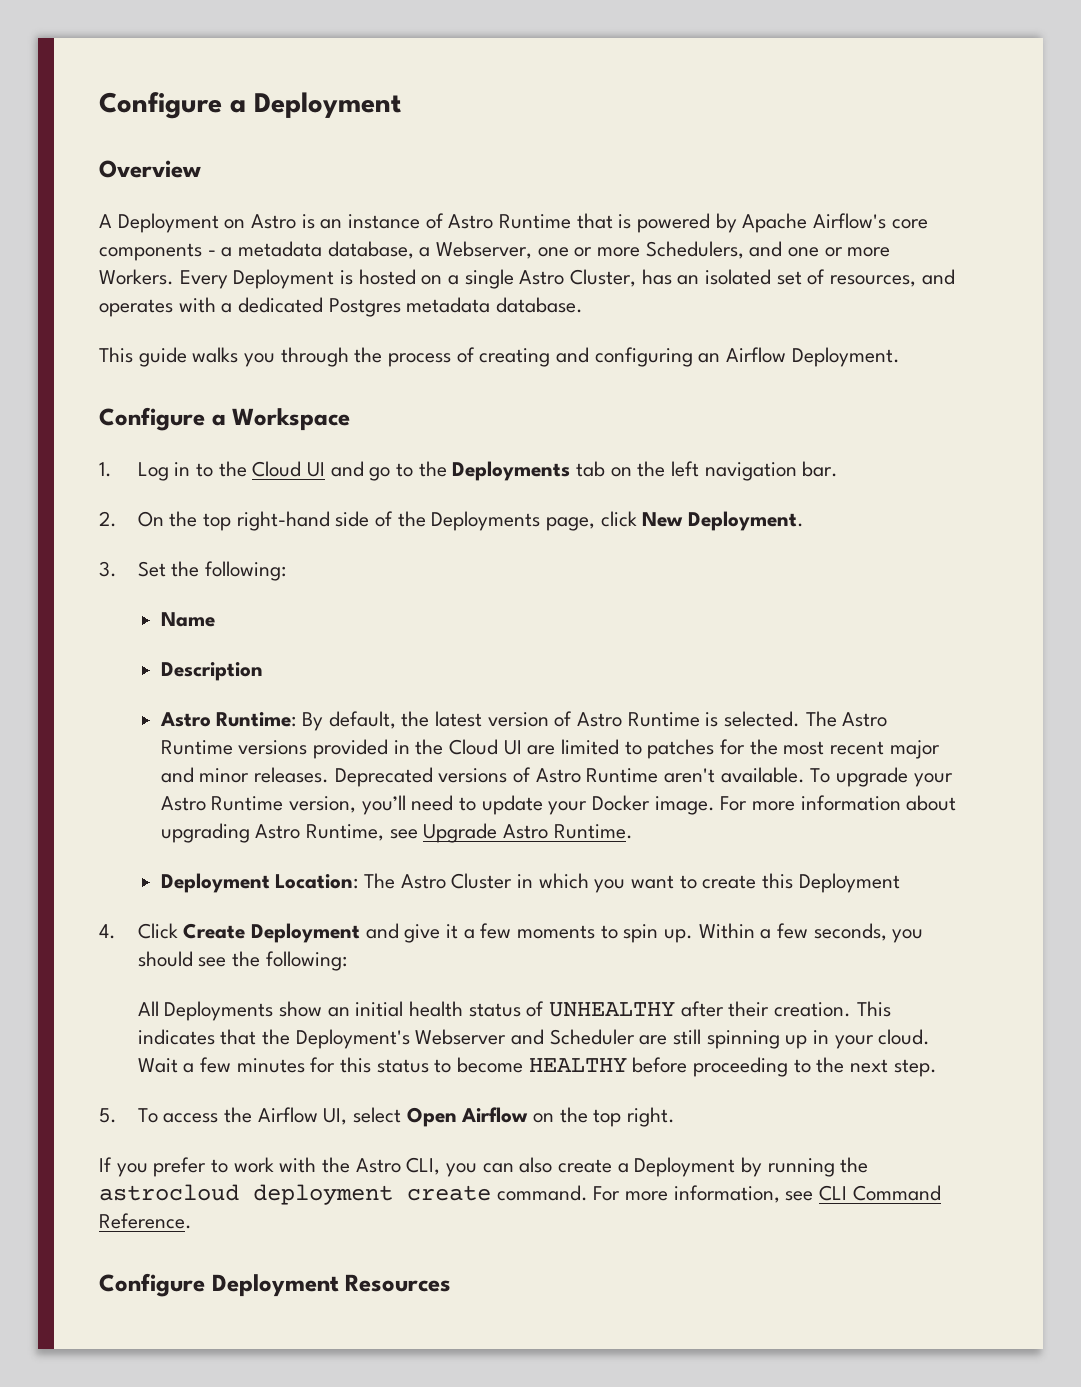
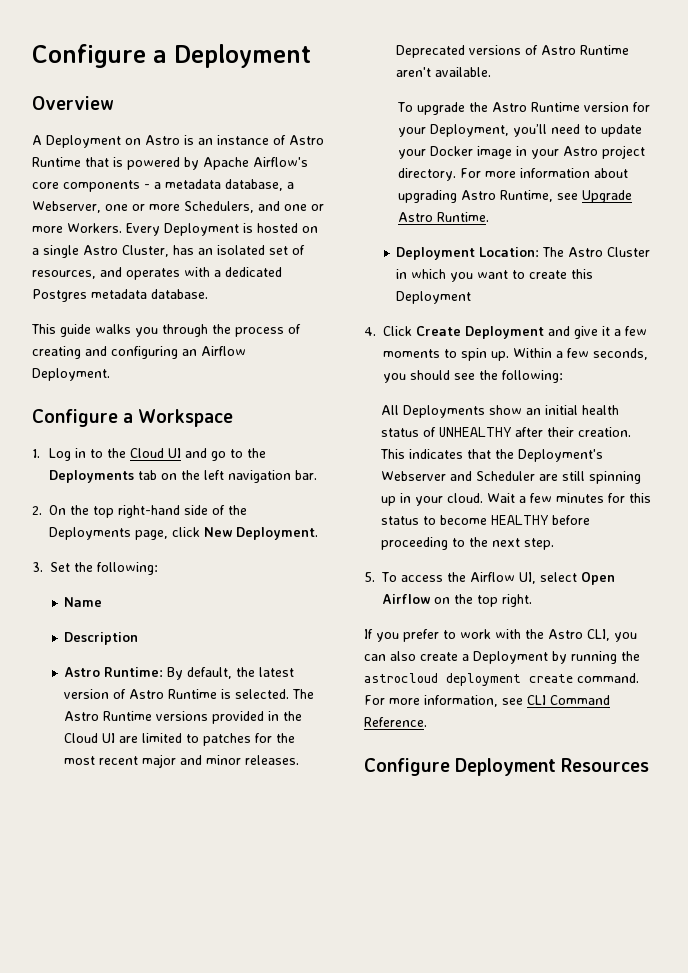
- Deprecated versions of Astro Runtime aren't available. To upgrade your Astro Runtime version, you’ll need to update your Docker image.
+ Deprecated versions of Astro Runtime aren't available.
+ To upgrade the Astro Runtime version for your Deployment, you’ll need to update your Docker image in your Astro project directory.

